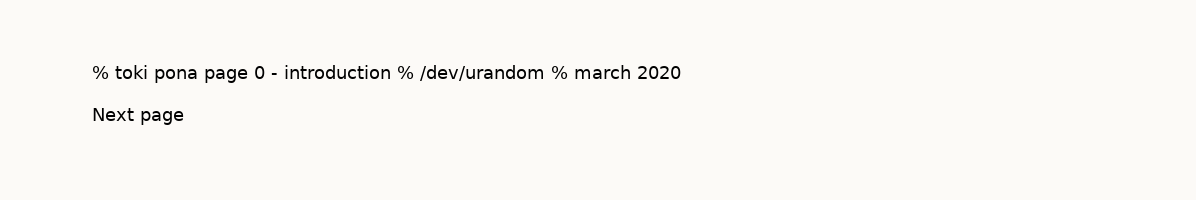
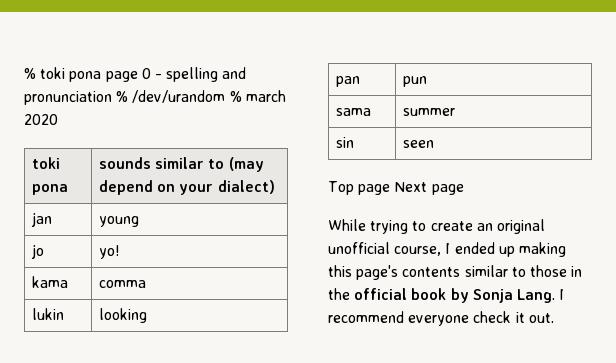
- % toki pona page 0 - introduction % /dev/urandom % march 2020
+ % toki pona page 0 - spelling and pronunciation % /dev/urandom % march 2020
- Next page
+ toki pona | sounds similar to (may depend on your dialect)
+ jan | young
+ jo | yo!
+ kama | comma
+ lukin | looking
+ pan | pun
+ sama | summer
+ sin | seen
+ Top page Next page
+ While trying to create an original unofficial course, I ended up making this page's contents similar to those in the official book by Sonja Lang. I recommend everyone check it out.

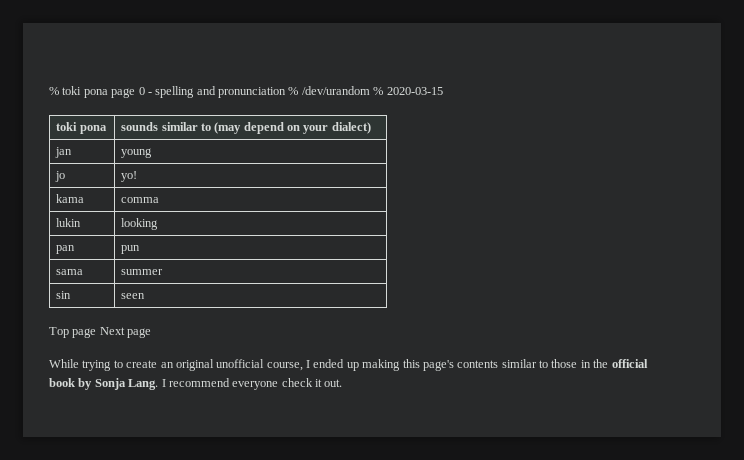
- % toki pona page 0 - spelling and pronunciation % /dev/urandom % march 2020
+ % toki pona page 0 - spelling and pronunciation % /dev/urandom % 2020-03-15

